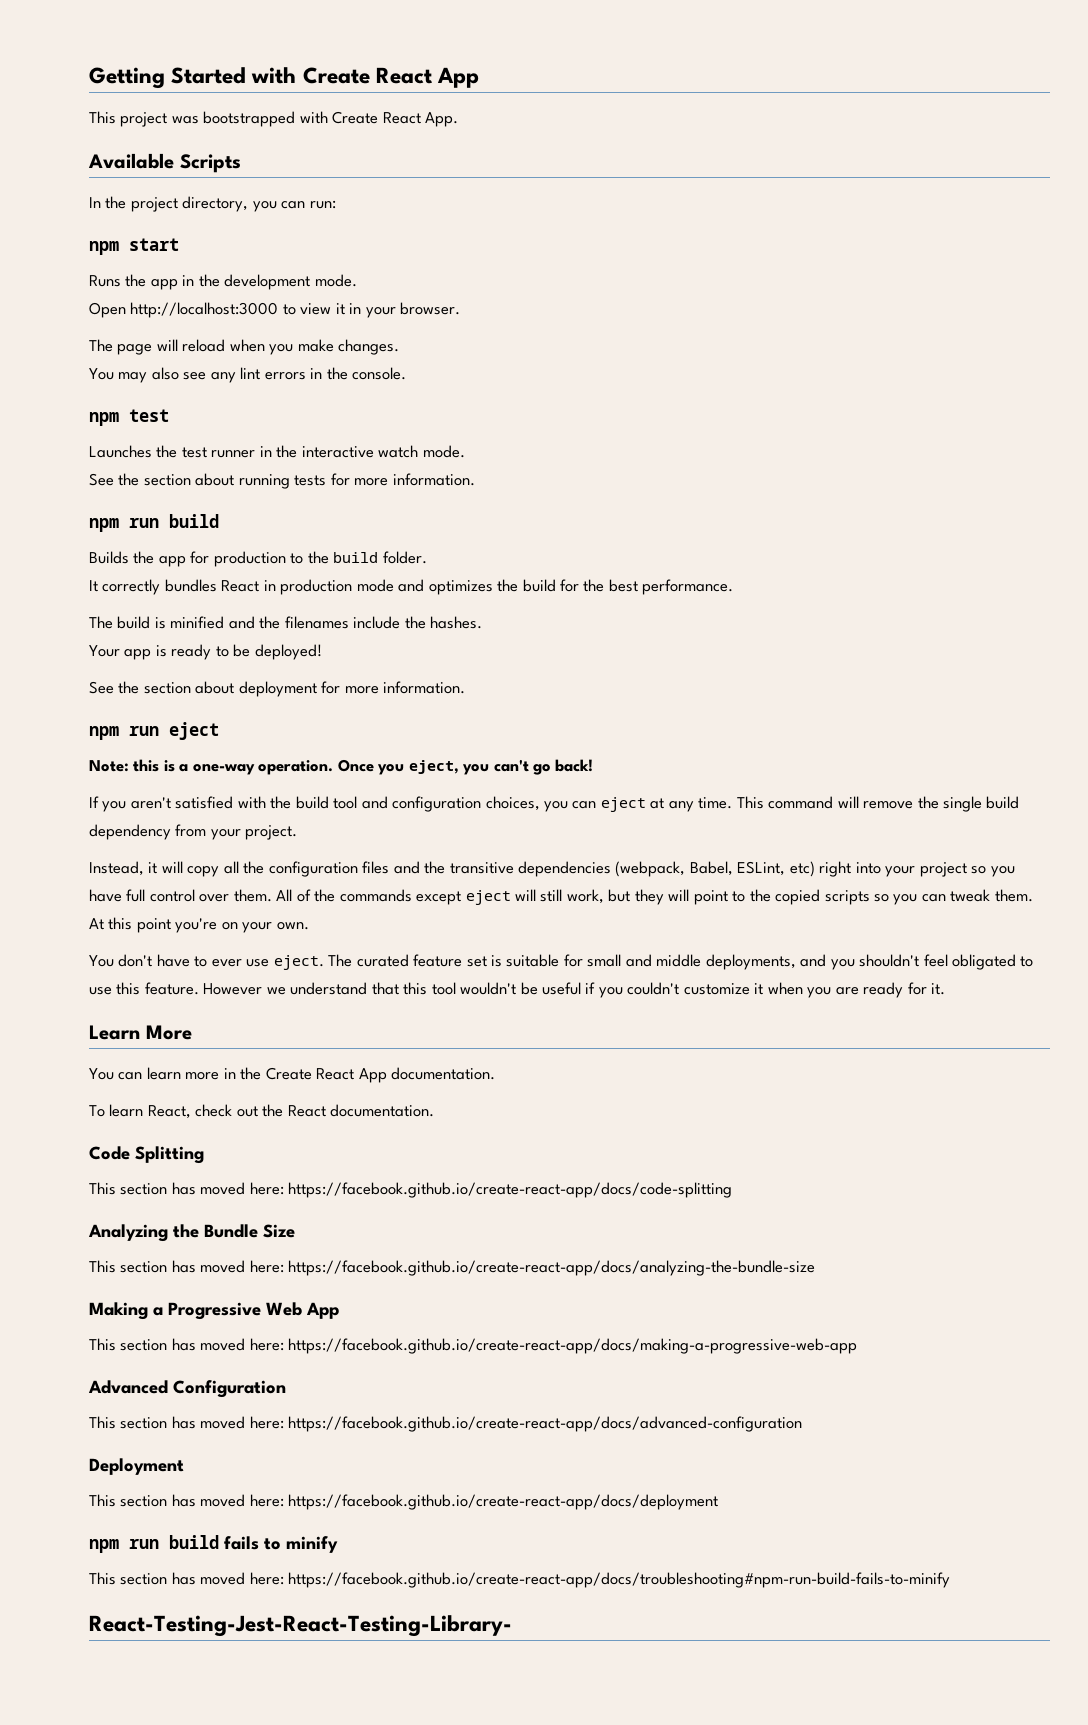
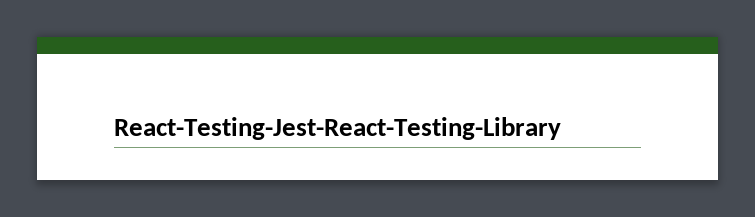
- Getting Started with Create React App
- This project was bootstrapped with Create React App.
- Available Scripts
- In the project directory, you can run:
- npm start
- Runs the app in the development mode.
- Open http://localhost:3000 to view it in your browser.
- The page will reload when you make changes.
- You may also see any lint errors in the console.
- npm test
- Launches the test runner in the interactive watch mode.
- See the section about running tests for more information.
- npm run build
- Builds the app for production to the build folder.
- It correctly bundles React in production mode and optimizes the build for the best performance.
- The build is minified and the filenames include the hashes.
- Your app is ready to be deployed!
- See the section about deployment for more information.
- npm run eject
- Note: this is a one-way operation. Once you eject, you can't go back!
- If you aren't satisfied with the build tool and configuration choices, you can eject at any time. This command will remove the single build dependency from your project.
- Instead, it will copy all the configuration files and the transitive dependencies (webpack, Babel, ESLint, etc) right into your project so you have full control over them. All of the commands except eject will still work, but they will point to the copied scripts so you can tweak them. At this point you're on your own.
- You don't have to ever use eject. The curated feature set is suitable for small and middle deployments, and you shouldn't feel obligated to use this feature. However we understand that this tool wouldn't be useful if you couldn't customize it when you are ready for it.
- Learn More
- You can learn more in the Create React App documentation.
- To learn React, check out the React documentation.
- Code Splitting
- This section has moved here: https://facebook.github.io/create-react-app/docs/code-splitting
- Analyzing the Bundle Size
- This section has moved here: https://facebook.github.io/create-react-app/docs/analyzing-the-bundle-size
- Making a Progressive Web App
- This section has moved here: https://facebook.github.io/create-react-app/docs/making-a-progressive-web-app
- Advanced Configuration
- This section has moved here: https://facebook.github.io/create-react-app/docs/advanced-configuration
- Deployment
- This section has moved here: https://facebook.github.io/create-react-app/docs/deployment
- npm run build fails to minify
- This section has moved here: https://facebook.github.io/create-react-app/docs/troubleshooting#npm-run-build-fails-to-minify
- React-Testing-Jest-React-Testing-Library-
+ React-Testing-Jest-React-Testing-Library

